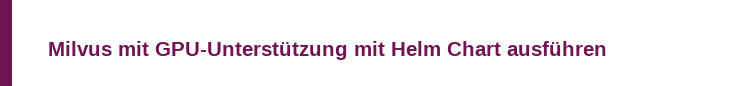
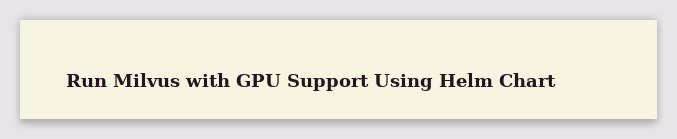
- Milvus mit GPU-Unterstützung mit Helm Chart ausführen
+ Run Milvus with GPU Support Using Helm Chart

